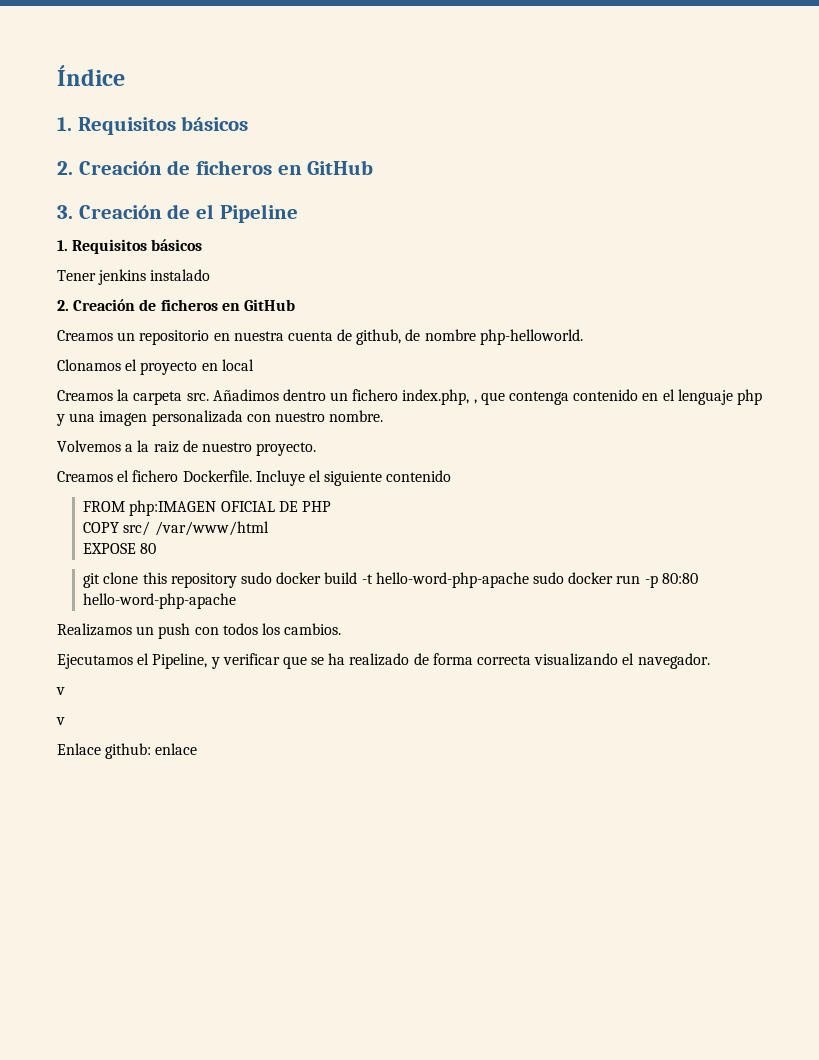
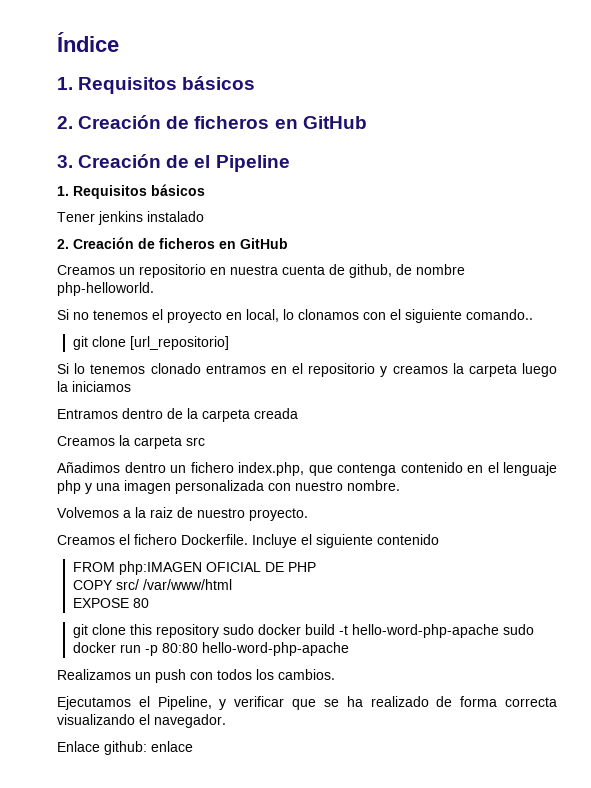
- Clonamos el proyecto en local
+ Si no tenemos el proyecto en local, lo clonamos con el siguiente comando..
+ git clone [url_repositorio]
+ Si lo tenemos clonado entramos en el repositorio y creamos la carpeta luego la iniciamos
+ Entramos dentro de la carpeta creada
- Creamos la carpeta src. Añadimos dentro un fichero index.php, , que contenga contenido en el lenguaje php y una imagen personalizada con nuestro nombre.
+ Creamos la carpeta src
+ Añadimos dentro un fichero index.php, que contenga contenido en el lenguaje php y una imagen personalizada con nuestro nombre.
  Ejecutamos el Pipeline, y verificar que se ha realizado de forma correcta visualizando el navegador.
- v
- v

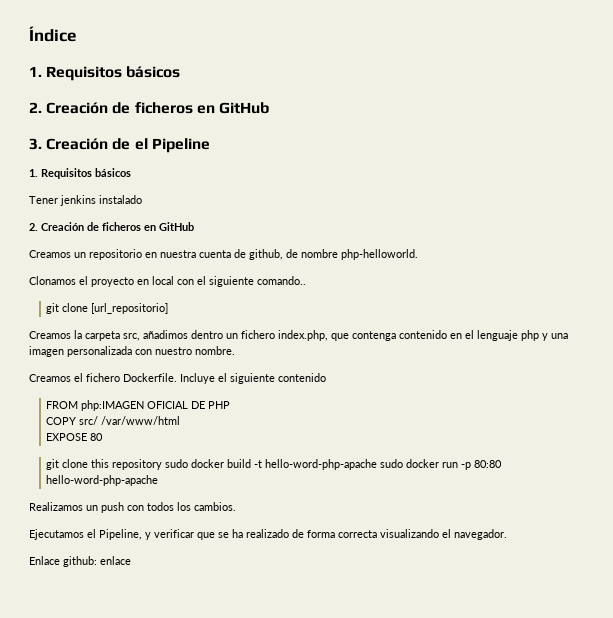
- Si no tenemos el proyecto en local, lo clonamos con el siguiente comando..
+ Clonamos el proyecto en local con el siguiente comando..
- Si lo tenemos clonado entramos en el repositorio y creamos la carpeta luego la iniciamos
- Entramos dentro de la carpeta creada
- Creamos la carpeta src
- Añadimos dentro un fichero index.php, que contenga contenido en el lenguaje php y una imagen personalizada con nuestro nombre.
+ Creamos la carpeta src, añadimos dentro un fichero index.php, que contenga contenido en el lenguaje php y una imagen personalizada con nuestro nombre.
- Volvemos a la raiz de nuestro proyecto.

